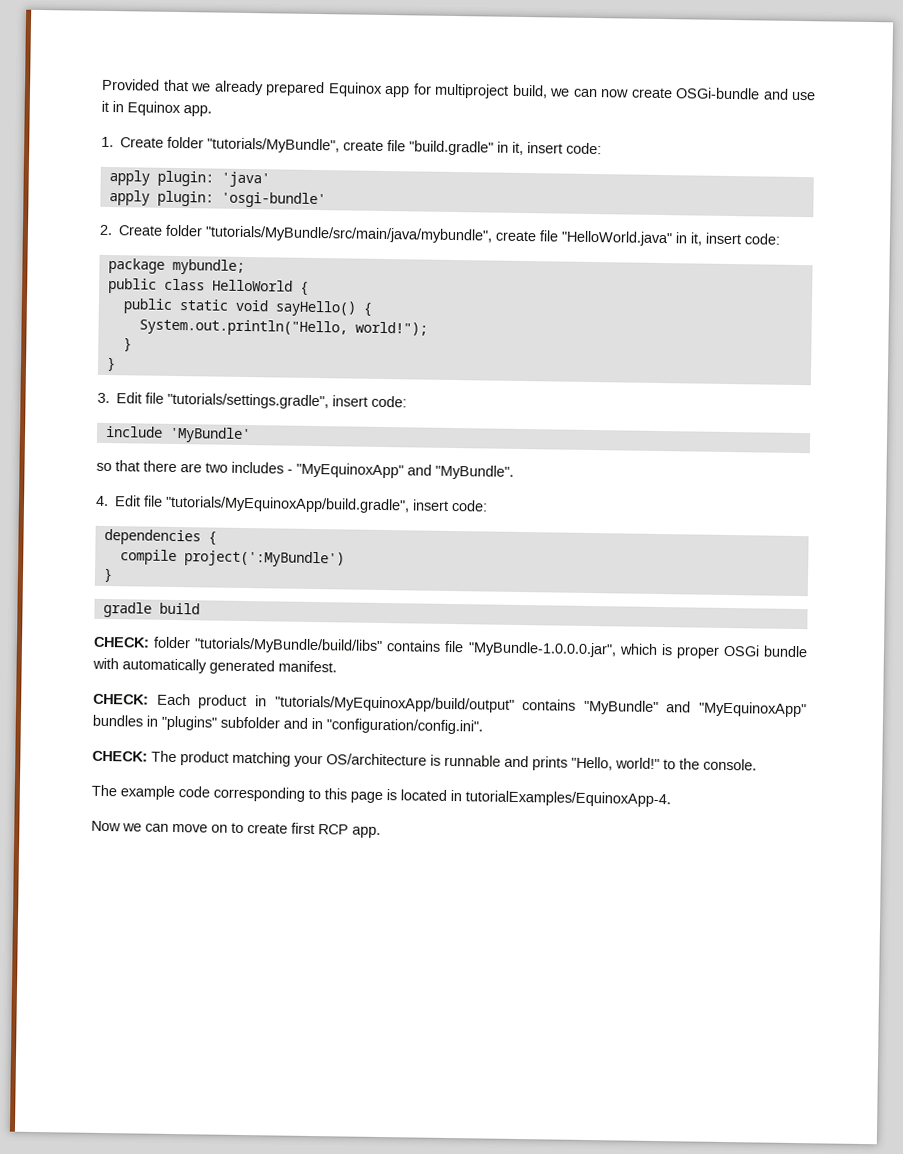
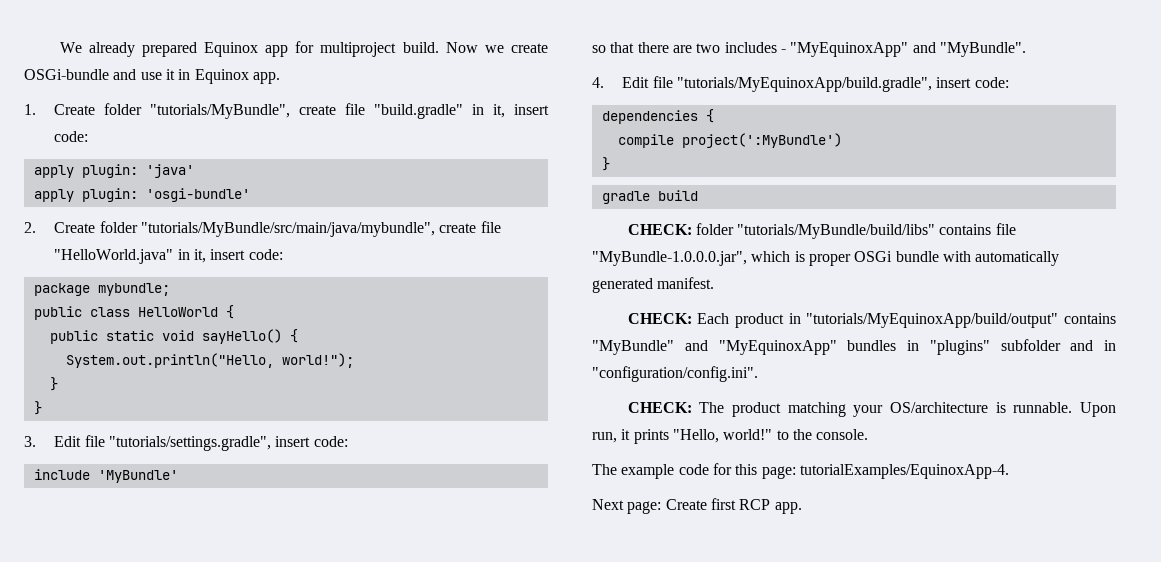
- Provided that we already prepared Equinox app for multiproject build, we can now create OSGi-bundle and use it in Equinox app.
+ We already prepared Equinox app for multiproject build. Now we create OSGi-bundle and use it in Equinox app.
- CHECK: The product matching your OS/architecture is runnable and prints "Hello, world!" to the console.
+ CHECK: The product matching your OS/architecture is runnable. Upon run, it prints "Hello, world!" to the console.
- The example code corresponding to this page is located in tutorialExamples/EquinoxApp-4.
- Now we can move on to create first RCP app.
+ The example code for this page: tutorialExamples/EquinoxApp-4.
+ Next page: Create first RCP app.

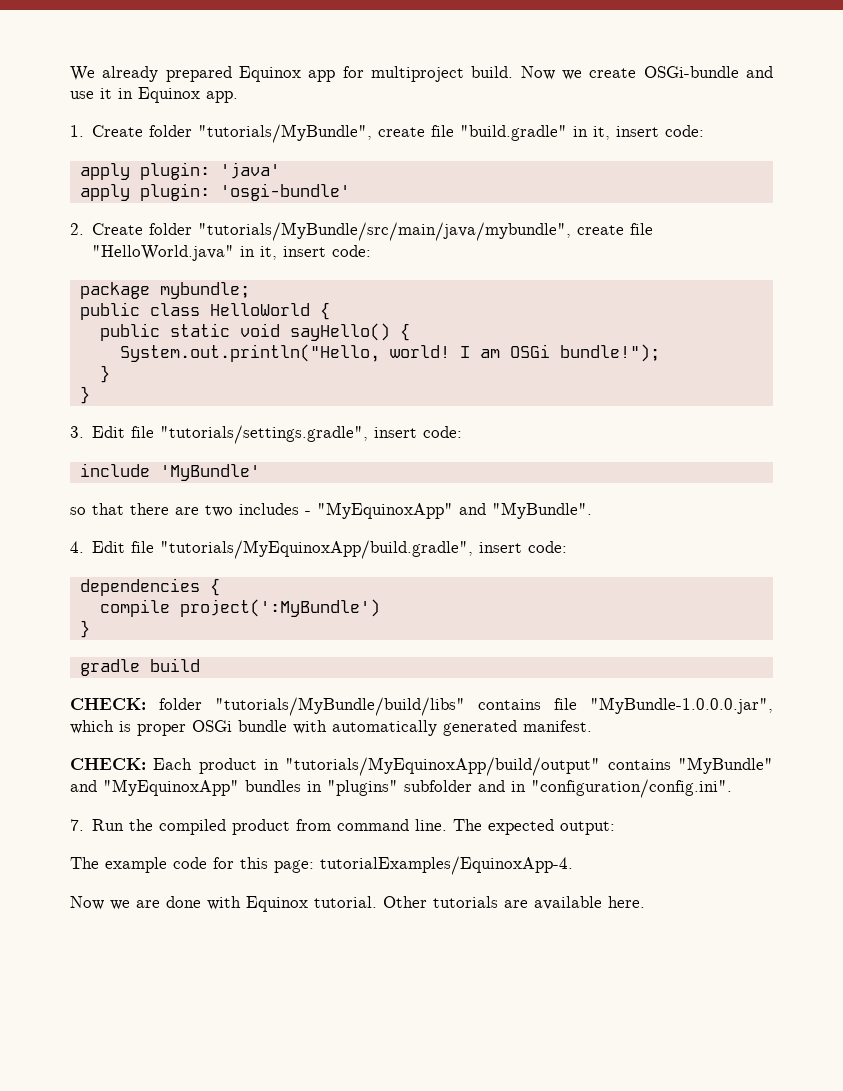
- System.out.println("Hello, world!");
+ System.out.println("Hello, world! I am OSGi bundle!");
- CHECK: The product matching your OS/architecture is runnable. Upon run, it prints "Hello, world!" to the console.
+ 7. Run the compiled product from command line. The expected output:
- Next page: Create first RCP app.
+ Now we are done with Equinox tutorial. Other tutorials are available here.

